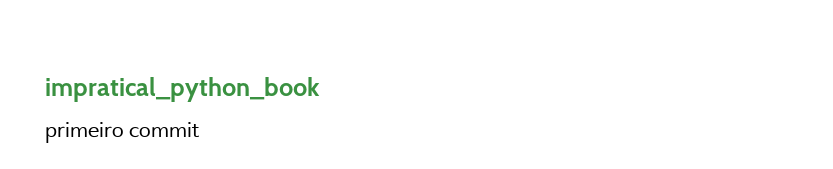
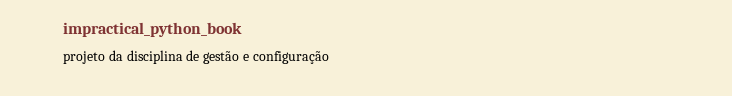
- impratical_python_book
- primeiro commit
+ impractical_python_book
+ projeto da disciplina de gestão e configuração

